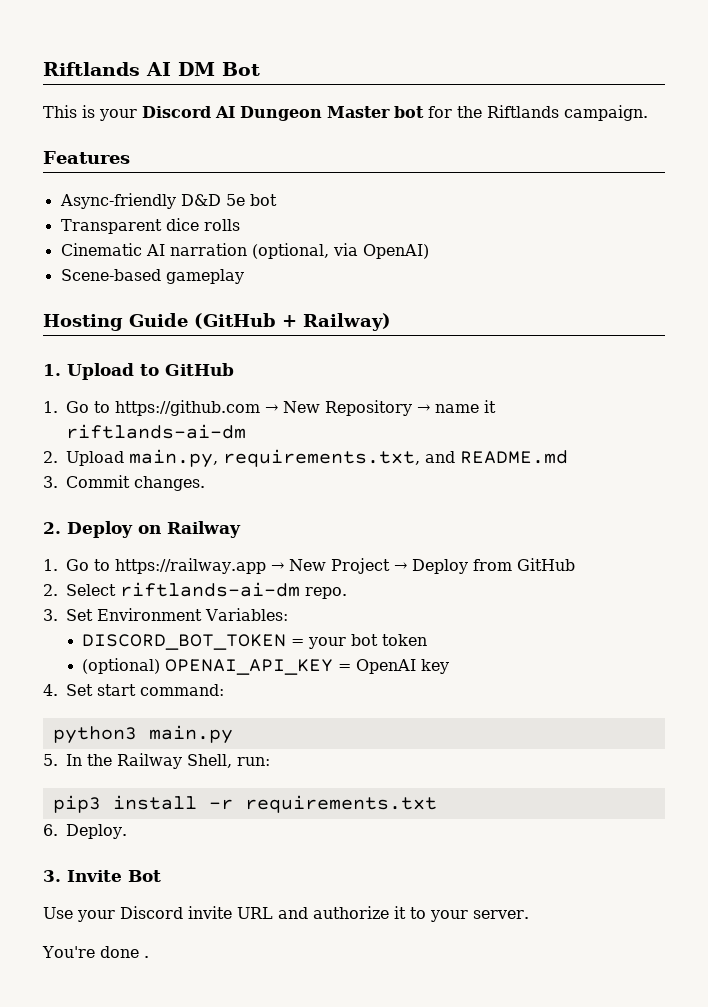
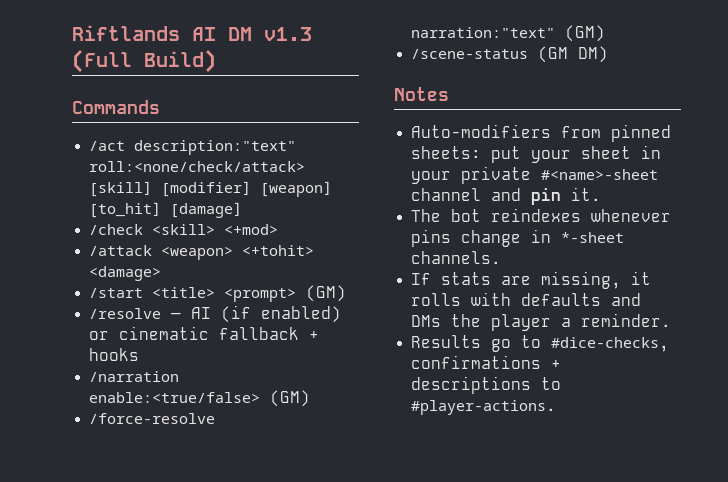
- Riftlands AI DM Bot
- This is your Discord AI Dungeon Master bot for the Riftlands campaign.
- Features
- Async-friendly D&D 5e bot
- Transparent dice rolls
- Cinematic AI narration (optional, via OpenAI)
- Scene-based gameplay
- Hosting Guide (GitHub + Railway)
- 1. Upload to GitHub
- 1. Go to https://github.com → New Repository → name it riftlands-ai-dm
- 2. Upload main.py, requirements.txt, and README.md
- 3. Commit changes.
- 2. Deploy on Railway
- 1. Go to https://railway.app → New Project → Deploy from GitHub
- 2. Select riftlands-ai-dm repo.
- 3. Set Environment Variables:
- DISCORD_BOT_TOKEN = your bot token
- (optional) OPENAI_API_KEY = OpenAI key
- 4. Set start command:
- python3 main.py
- 5. In the Railway Shell, run:
- pip3 install -r requirements.txt
- 6. Deploy.
- 3. Invite Bot
- Use your Discord invite URL and authorize it to your server.
- You're done .
+ Riftlands AI DM v1.3 (Full Build)
+ Commands
+ /act description:"text" roll:<none/check/attack> [skill] [modifier] [weapon] [to_hit] [damage]
+ /check <skill> <+mod>
+ /attack <weapon> <+tohit> <damage>
+ /start <title> <prompt> (GM)
+ /resolve — AI (if enabled) or cinematic fallback + hooks
+ /narration enable:<true/false> (GM)
+ /force-resolve narration:"text" (GM)
+ /scene-status (GM DM)
+ Notes
+ Auto-modifiers from pinned sheets: put your sheet in your private #<name>-sheet channel and pin it.
+ The bot reindexes whenever pins change in *-sheet channels.
+ If stats are missing, it rolls with defaults and DMs the player a reminder.
+ Results go to #dice-checks, confirmations + descriptions to #player-actions.

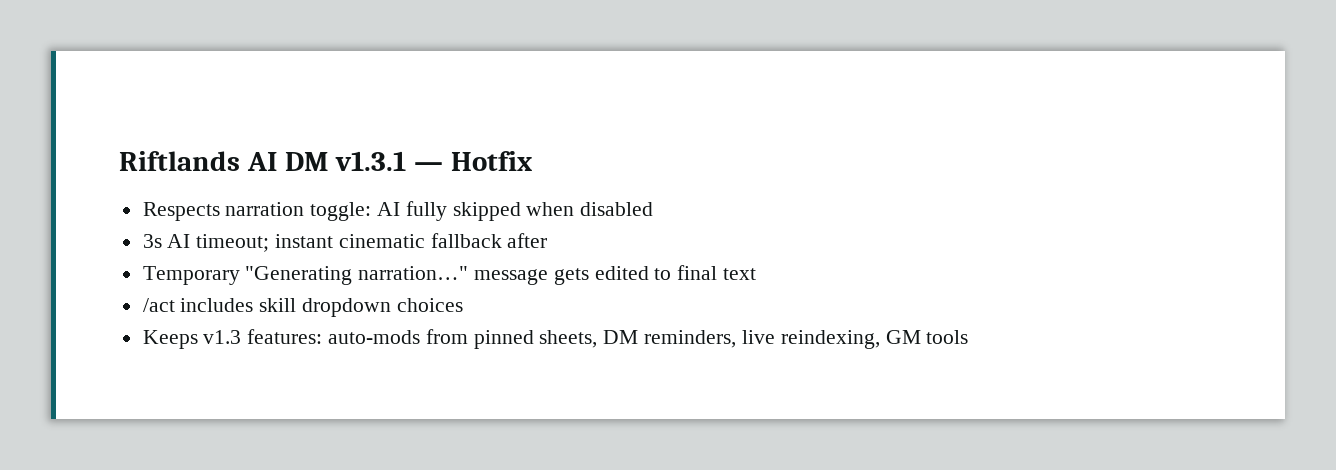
- Riftlands AI DM v1.3 (Full Build)
- Commands
- /act description:"text" roll:<none/check/attack> [skill] [modifier] [weapon] [to_hit] [damage]
- /check <skill> <+mod>
- /attack <weapon> <+tohit> <damage>
- /start <title> <prompt> (GM)
- /resolve — AI (if enabled) or cinematic fallback + hooks
- /narration enable:<true/false> (GM)
- /force-resolve narration:"text" (GM)
- /scene-status (GM DM)
- Notes
- Auto-modifiers from pinned sheets: put your sheet in your private #<name>-sheet channel and pin it.
- The bot reindexes whenever pins change in *-sheet channels.
- If stats are missing, it rolls with defaults and DMs the player a reminder.
- Results go to #dice-checks, confirmations + descriptions to #player-actions.
+ Riftlands AI DM v1.3.1 — Hotfix
+ Respects narration toggle: AI fully skipped when disabled
+ 3s AI timeout; instant cinematic fallback after
+ Temporary "Generating narration…" message gets edited to final text
+ /act includes skill dropdown choices
+ Keeps v1.3 features: auto-mods from pinned sheets, DM reminders, live reindexing, GM tools

